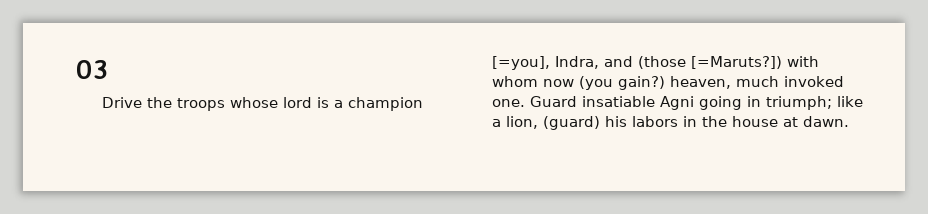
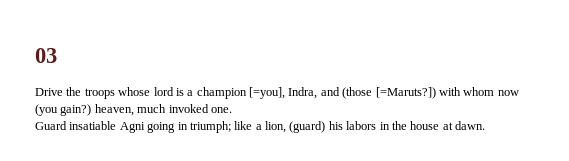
- Drive the troops whose lord is a champion [=you], Indra, and (those [=Maruts?]) with whom now (you gain?) heaven, much invoked one. Guard insatiable Agni going in triumph; like a lion, (guard) his labors in the house at dawn.
+ Drive the troops whose lord is a champion [=you], Indra, and (those [=Maruts?]) with whom now (you gain?) heaven, much invoked one.
+ Guard insatiable Agni going in triumph; like a lion, (guard) his labors in the house at dawn.

